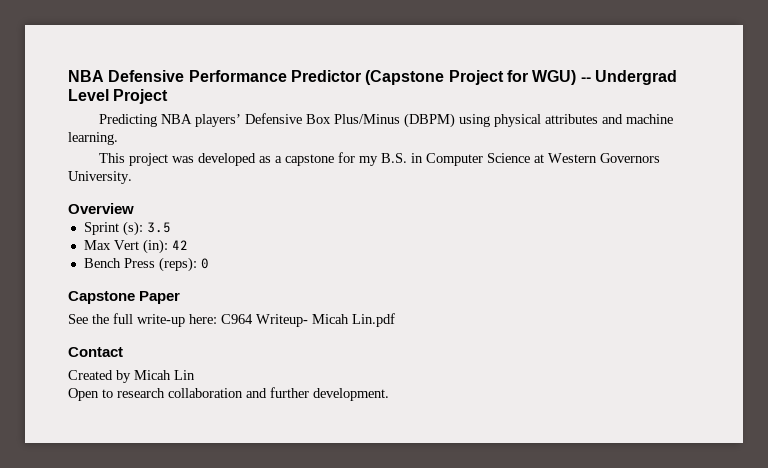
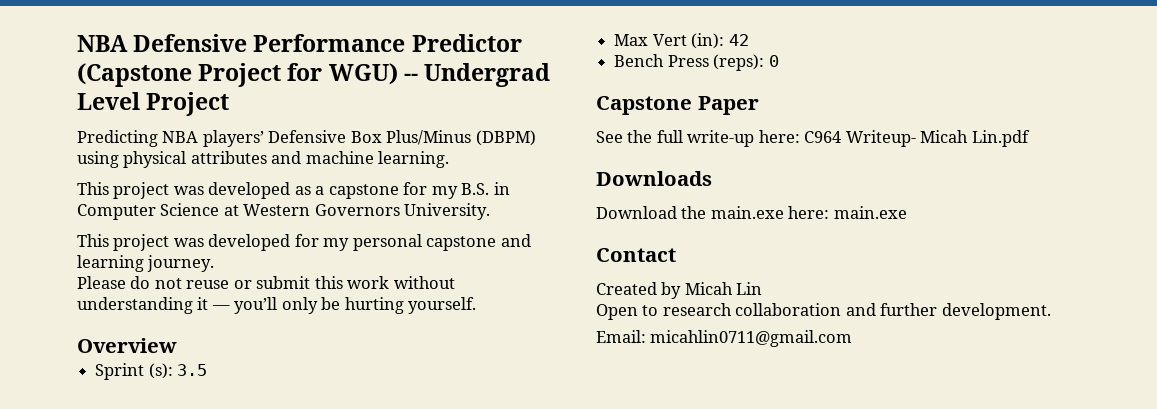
+ This project was developed for my personal capstone and learning journey.
+ Please do not reuse or submit this work without understanding it — you’ll only be hurting yourself.
+ Downloads
+ Download the main.exe here: main.exe
+ Email: micahlin0711@gmail.com

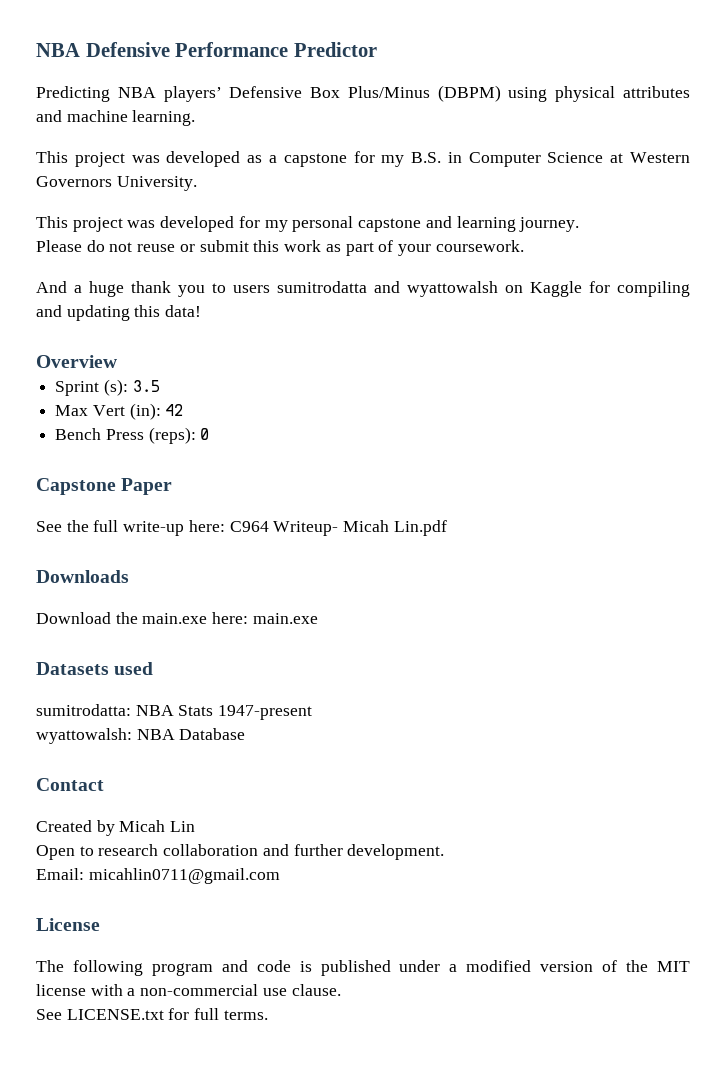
- NBA Defensive Performance Predictor (Capstone Project for WGU) -- Undergrad Level Project
+ NBA Defensive Performance Predictor
- Please do not reuse or submit this work without understanding it — you’ll only be hurting yourself.
+ Please do not reuse or submit this work as part of your coursework.
+ And a huge thank you to users sumitrodatta and wyattowalsh on Kaggle for compiling and updating this data!
+ Datasets used
+ sumitrodatta: NBA Stats 1947-present
+ wyattowalsh: NBA Database
+ License
+ The following program and code is published under a modified version of the MIT license with a non-commercial use clause.
+ See LICENSE.txt for full terms.

